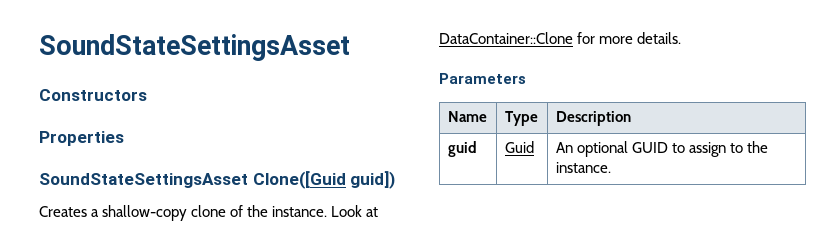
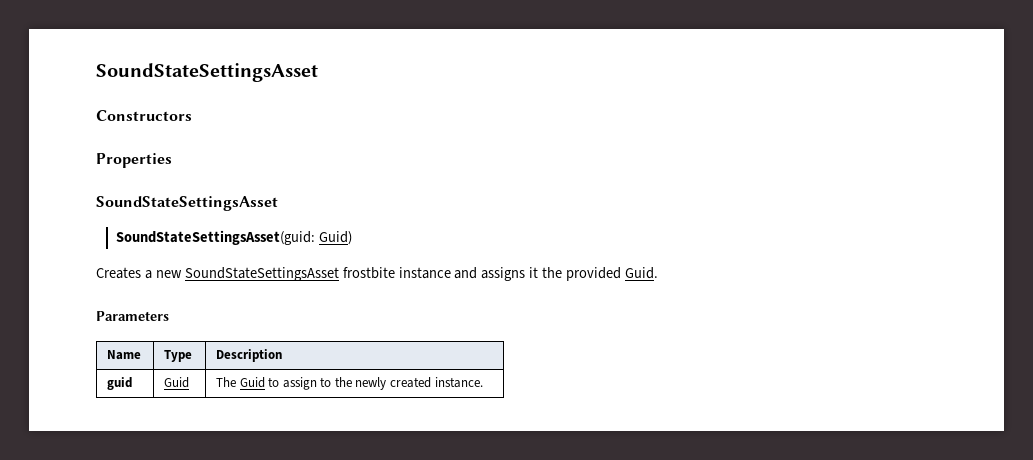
  Properties
- SoundStateSettingsAsset Clone([Guid guid])
+ SoundStateSettingsAsset
+ SoundStateSettingsAsset(guid: Guid)
- Creates a shallow-copy clone of the instance. Look at DataContainer::Clone for more details.
+ Creates a new SoundStateSettingsAsset frostbite instance and assigns it the provided Guid.
- guid | Guid | An optional GUID to assign to the instance.
+ guid | Guid | The Guid to assign to the newly created instance.

